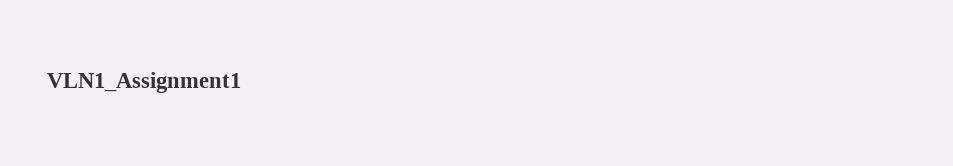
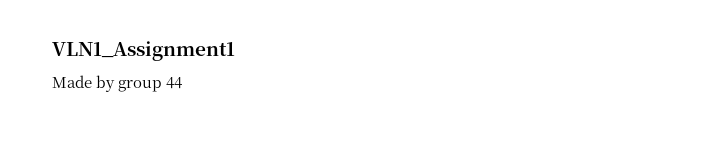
+ Made by group 44

